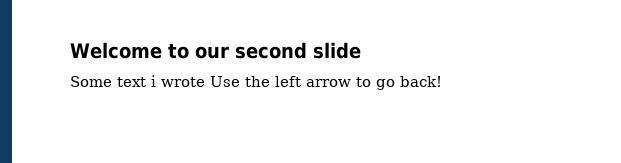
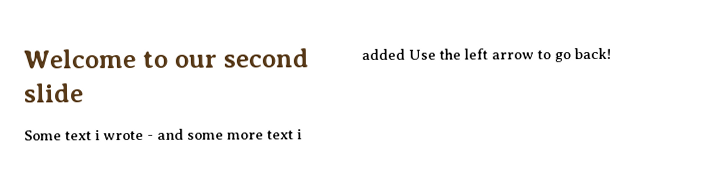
- Some text i wrote Use the left arrow to go back!
+ Some text i wrote - and some more text i added Use the left arrow to go back!

